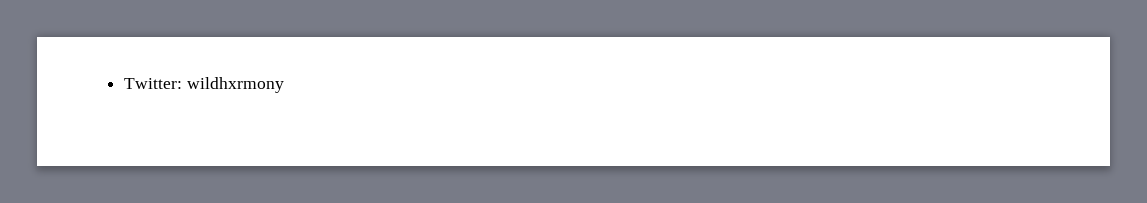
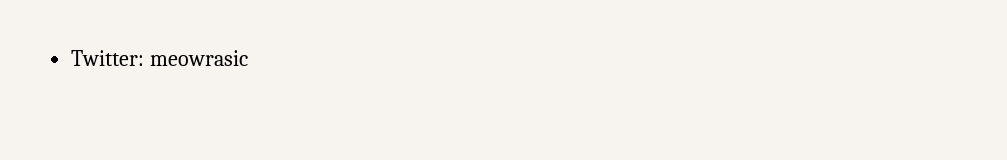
- Twitter: wildhxrmony
+ Twitter: meowrasic

